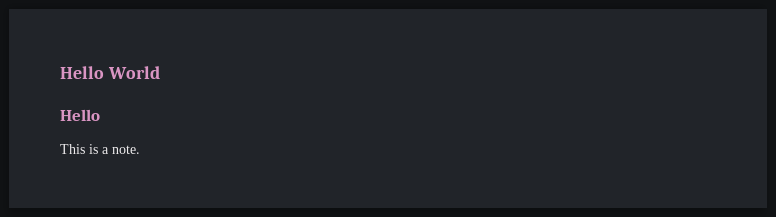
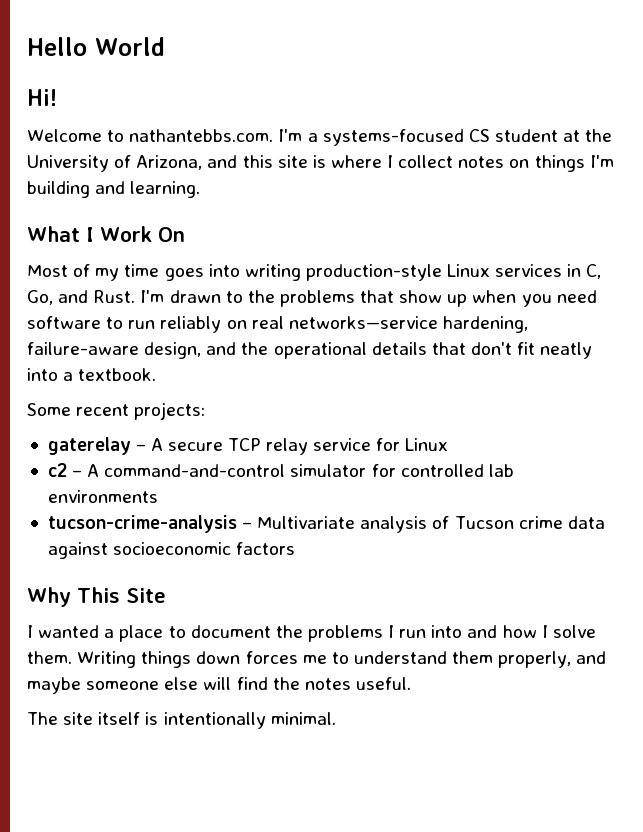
  Hello World
- Hello
- This is a note.
+ Hi!
+ Welcome to nathantebbs.com. I'm a systems-focused CS student at the University of Arizona, and this site is where I collect notes on things I'm building and learning.
+ What I Work On
+ Most of my time goes into writing production-style Linux services in C, Go, and Rust. I'm drawn to the problems that show up when you need software to run reliably on real networks—service hardening, failure-aware design, and the operational details that don't fit neatly into a textbook.
+ Some recent projects:
+ gaterelay – A secure TCP relay service for Linux
+ c2 – A command-and-control simulator for controlled lab environments
+ tucson-crime-analysis – Multivariate analysis of Tucson crime data against socioeconomic factors
+ Why This Site
+ I wanted a place to document the problems I run into and how I solve them. Writing things down forces me to understand them properly, and maybe someone else will find the notes useful.
+ The site itself is intentionally minimal.

